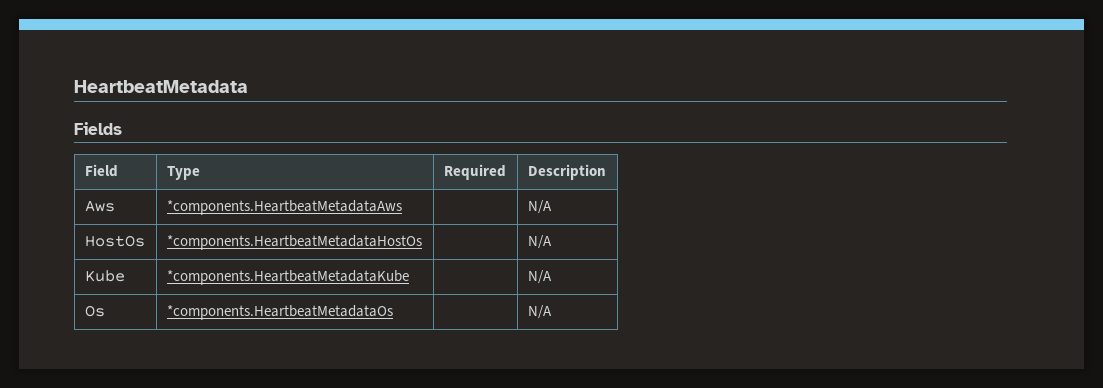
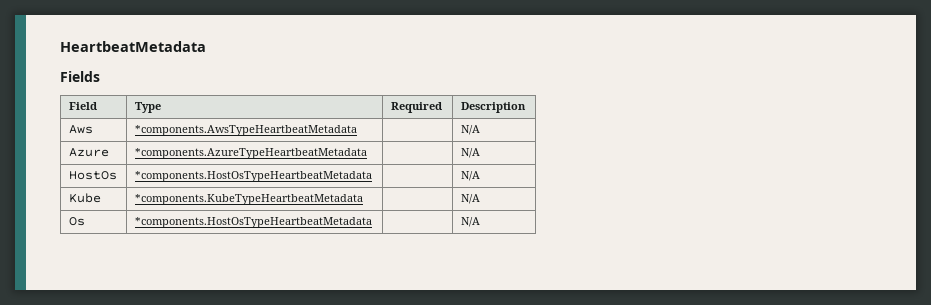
- Aws | *components.HeartbeatMetadataAws | | N/A
+ Aws | *components.AwsTypeHeartbeatMetadata | | N/A
+ Azure | *components.AzureTypeHeartbeatMetadata | | N/A
- HostOs | *components.HeartbeatMetadataHostOs | | N/A
+ HostOs | *components.HostOsTypeHeartbeatMetadata | | N/A
- Kube | *components.HeartbeatMetadataKube | | N/A
+ Kube | *components.KubeTypeHeartbeatMetadata | | N/A
- Os | *components.HeartbeatMetadataOs | | N/A
+ Os | *components.HostOsTypeHeartbeatMetadata | | N/A

